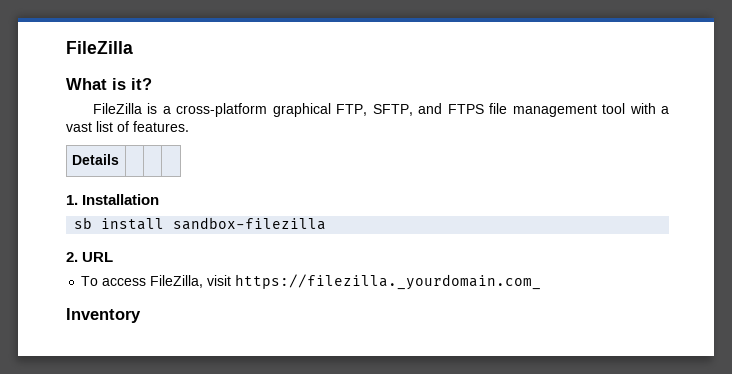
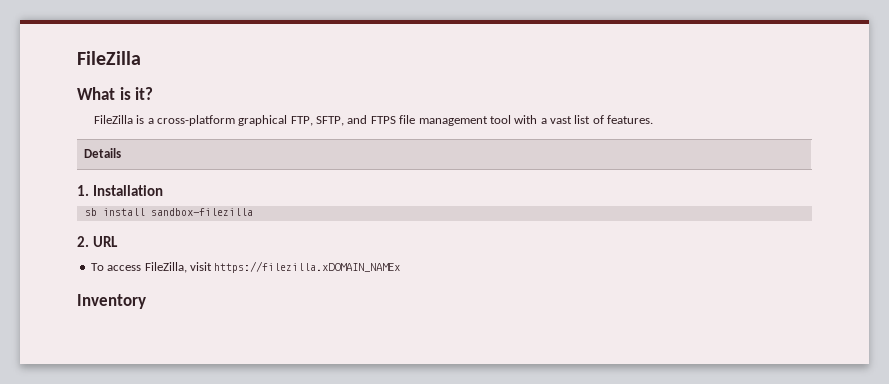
- To access FileZilla, visit https://filezilla._yourdomain.com_
+ To access FileZilla, visit https://filezilla.xDOMAIN_NAMEx

